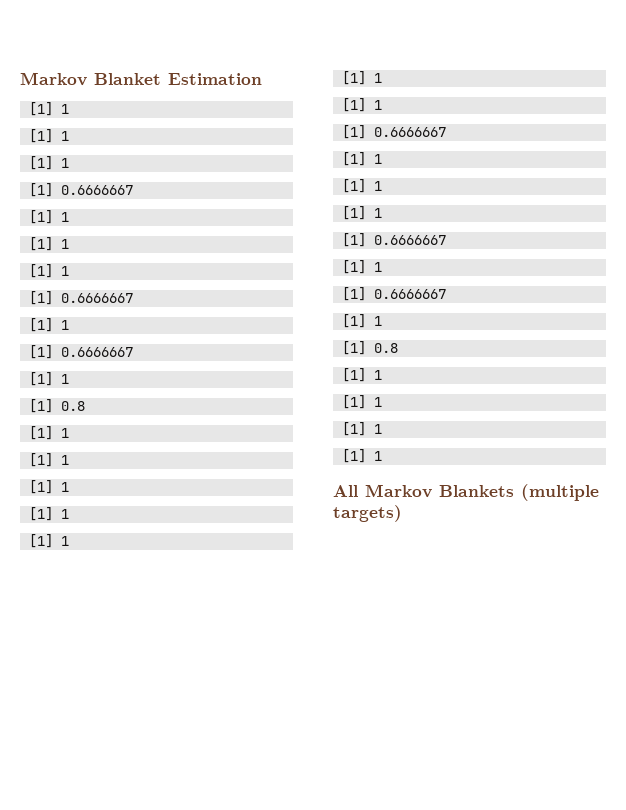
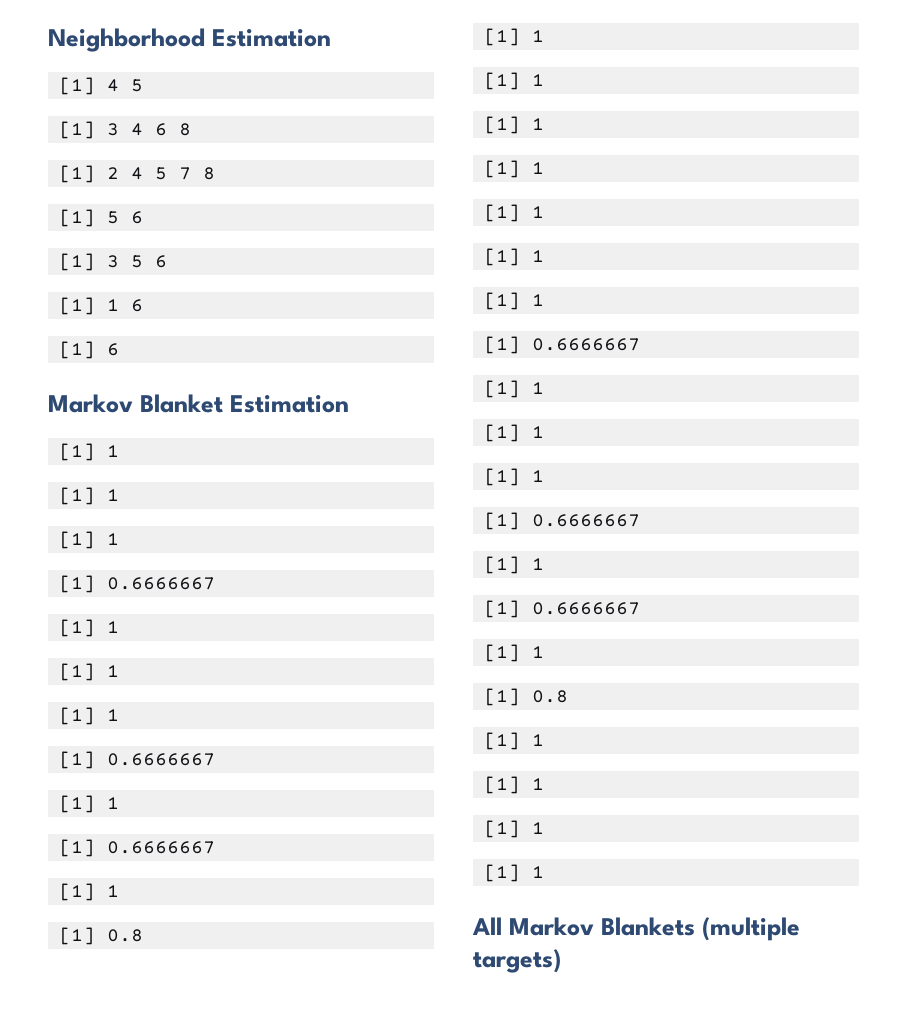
+ Neighborhood Estimation
+ [1] 4 5
+ [1] 3 4 6 8
+ [1] 2 4 5 7 8
+ [1] 5 6
+ [1] 3 5 6
+ [1] 1 6
+ [1] 6

